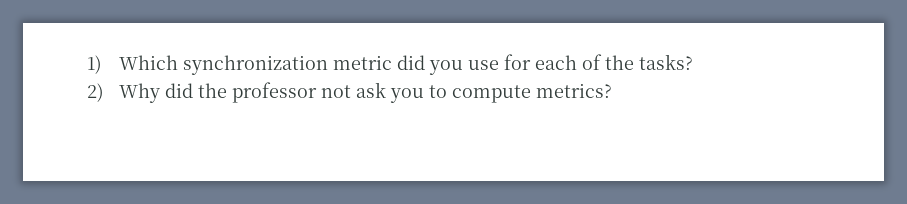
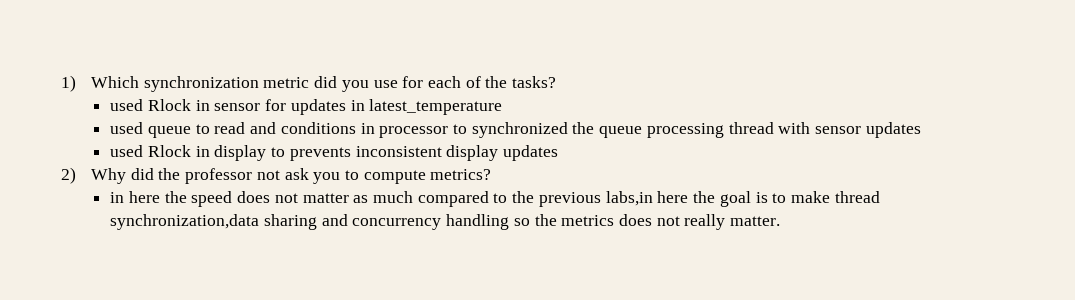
+ used Rlock in sensor for updates in latest_temperature
+ used queue to read and conditions in processor to synchronized the queue processing thread with sensor updates
+ used Rlock in display to prevents inconsistent display updates
+ in here the speed does not matter as much compared to the previous labs,in here the goal is to make thread synchronization,data sharing and concurrency handling so the metrics does not really matter.

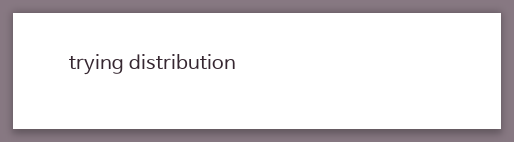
- 1) Which synchronization metric did you use for each of the tasks?
- used Rlock in sensor for updates in latest_temperature
- used queue to read and conditions in processor to synchronized the queue processing thread with sensor updates
- used Rlock in display to prevents inconsistent display updates
- 2) Why did the professor not ask you to compute metrics?
- in here the speed does not matter as much compared to the previous labs,in here the goal is to make thread synchronization,data sharing and concurrency handling so the metrics does not really matter.
+ trying distribution

